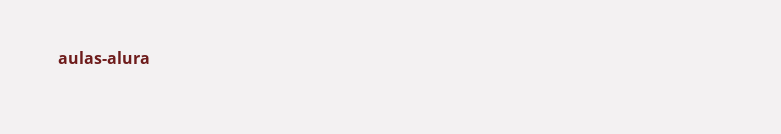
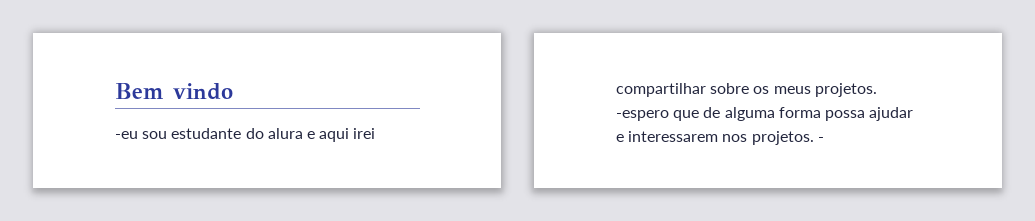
- aulas-alura
+ Bem vindo
+ -eu sou estudante do alura e aqui irei compartilhar sobre os meus projetos. -espero que de alguma forma possa ajudar e interessarem nos projetos. -

